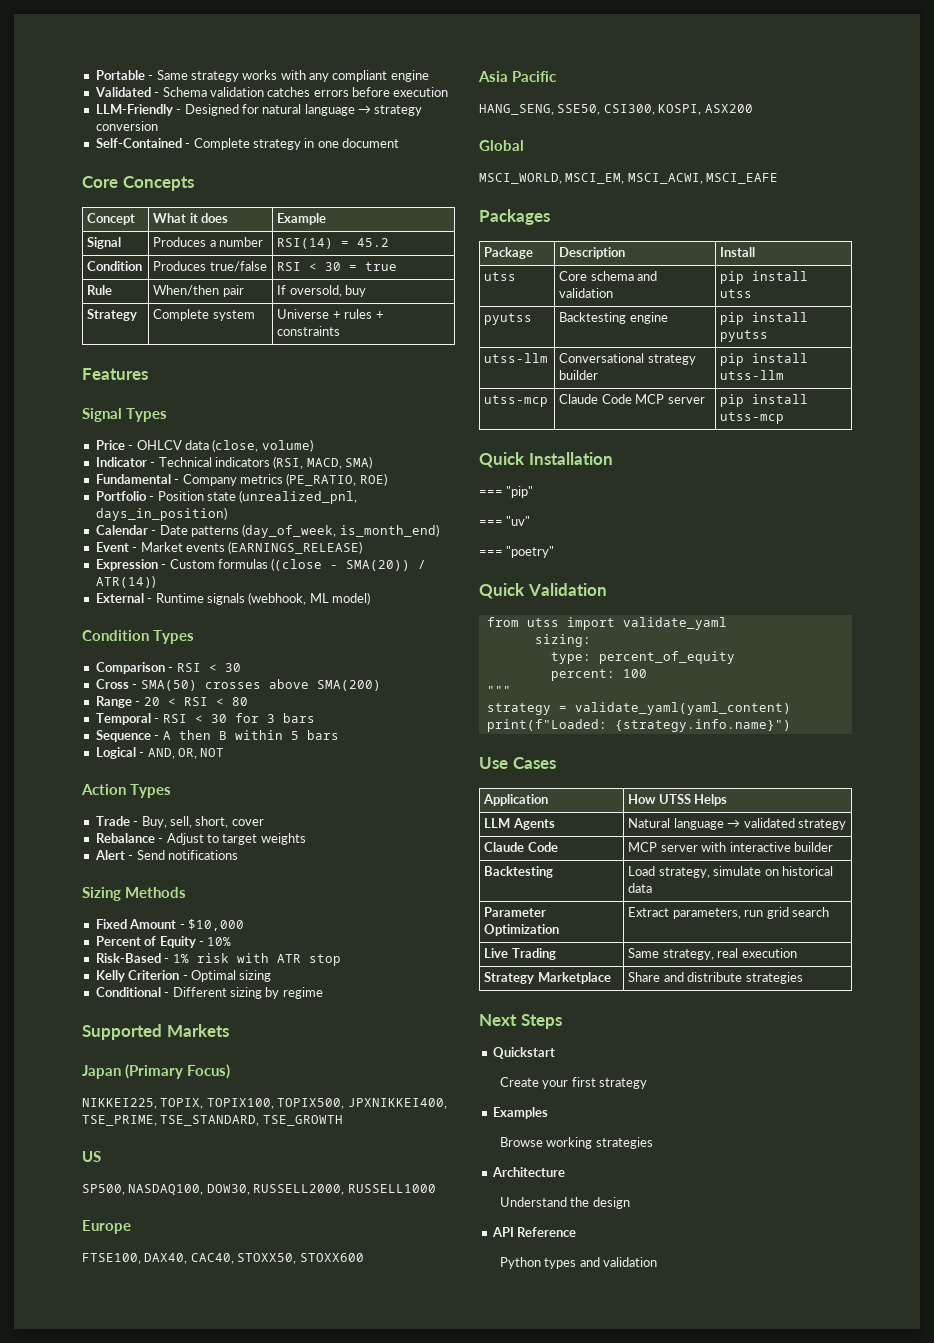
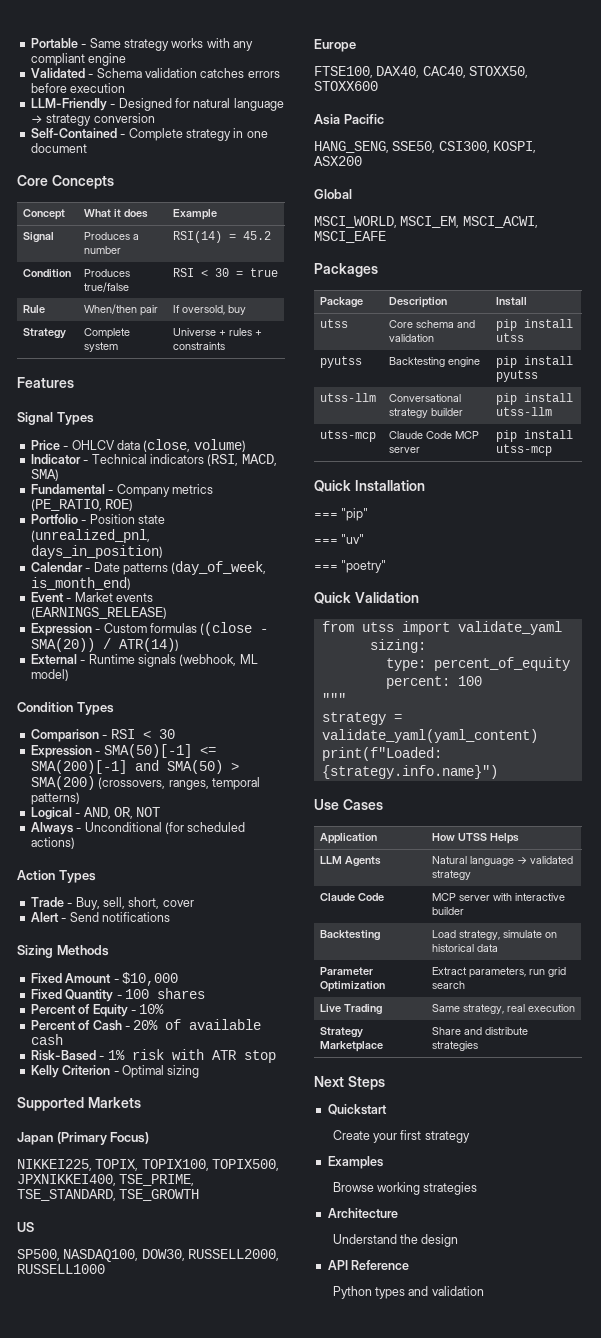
- Cross - SMA(50) crosses above SMA(200)
- Range - 20 < RSI < 80
- Temporal - RSI < 30 for 3 bars
- Sequence - A then B within 5 bars
+ Expression - SMA(50)[-1] <= SMA(200)[-1] and SMA(50) > SMA(200) (crossovers, ranges, temporal patterns)
+ Always - Unconditional (for scheduled actions)
- Rebalance - Adjust to target weights
+ Fixed Quantity - 100 shares
+ Percent of Cash - 20% of available cash
- Conditional - Different sizing by regime

